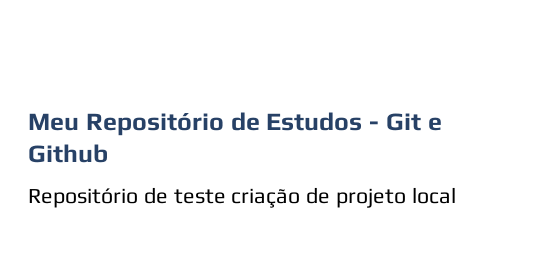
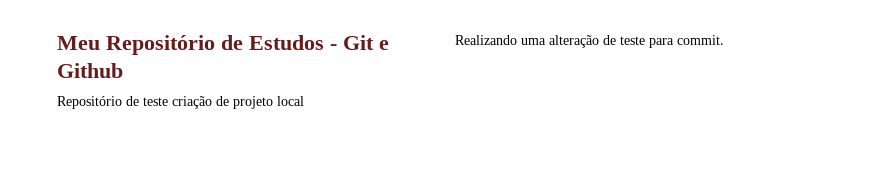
+ Realizando uma alteração de teste para commit.

